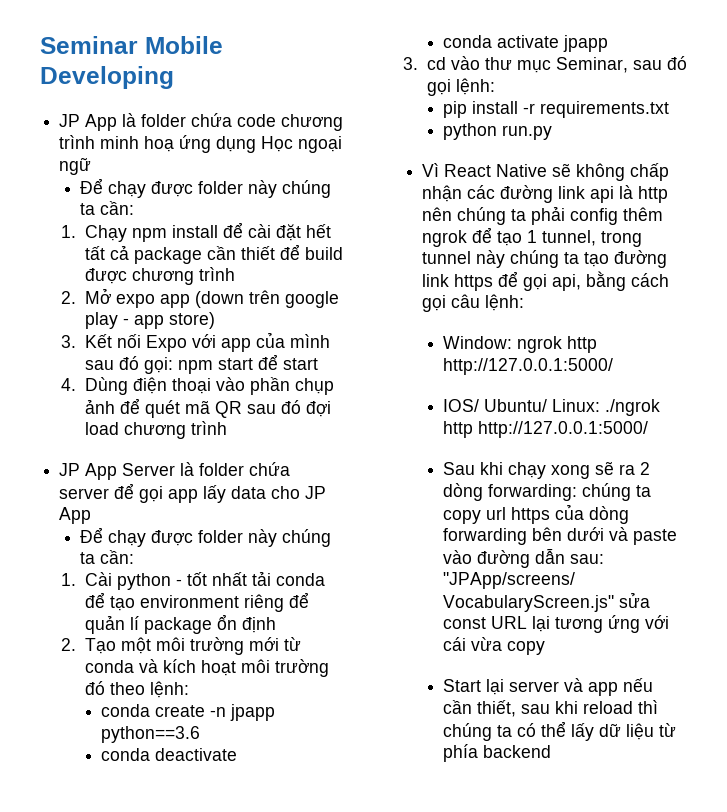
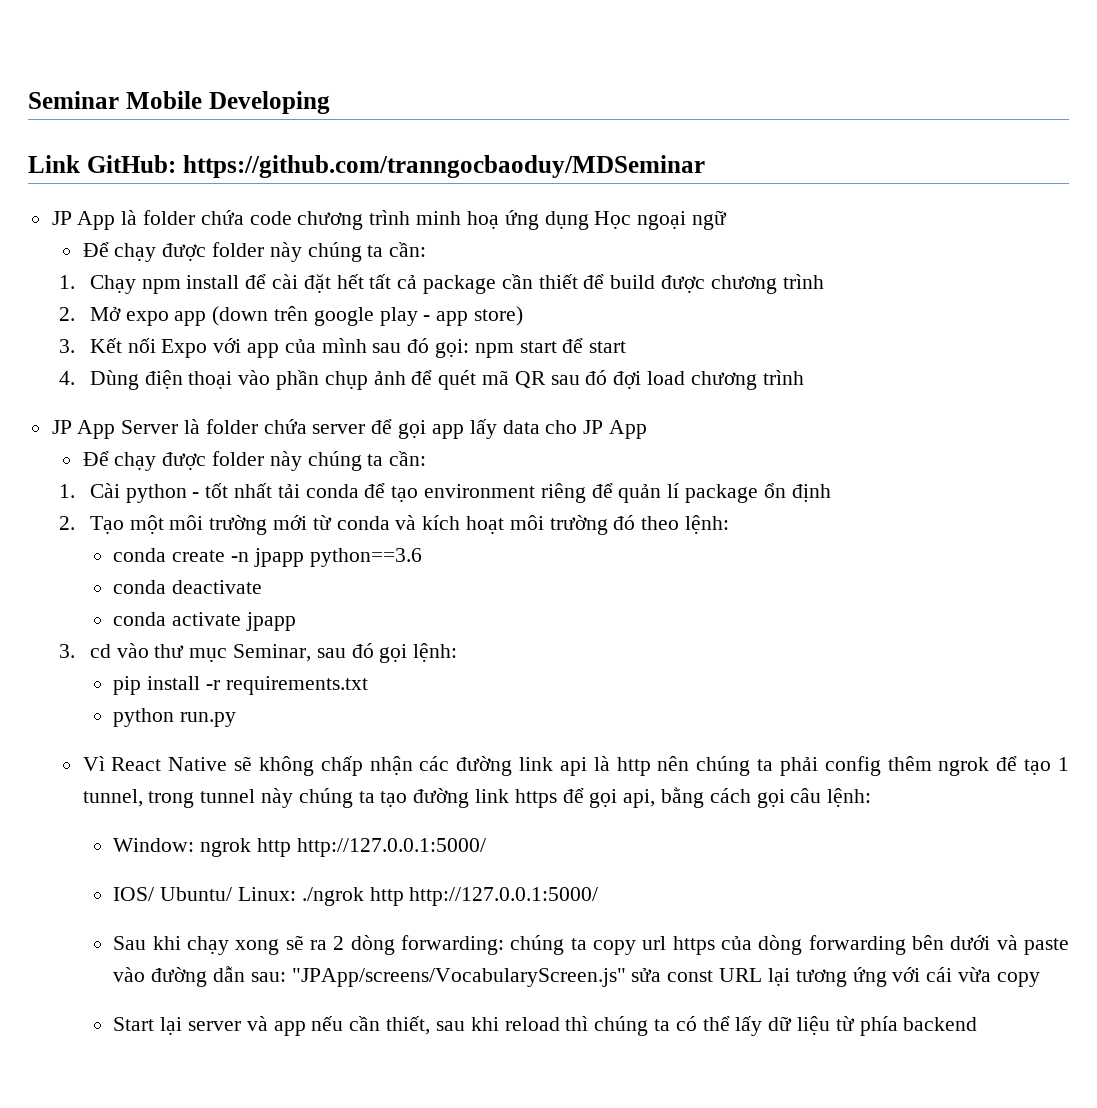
+ Link GitHub: https://github.com/tranngocbaoduy/MDSeminar

